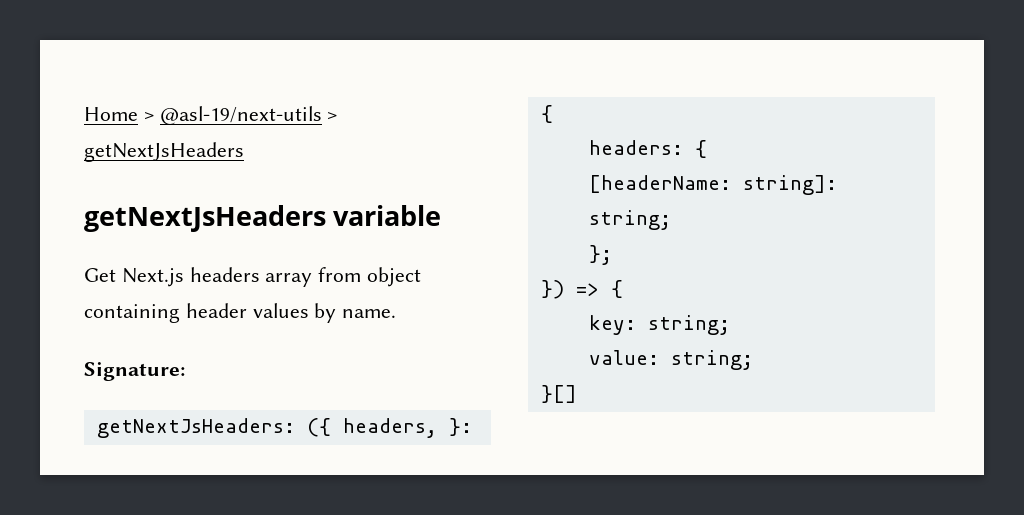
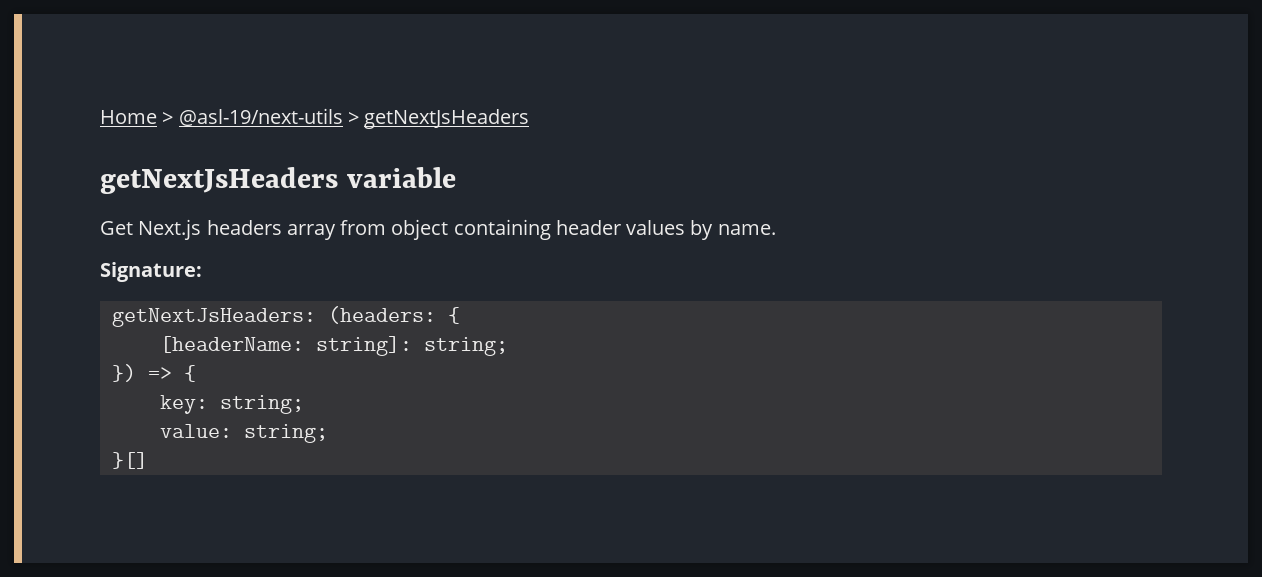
- getNextJsHeaders: ({ headers, }: {
- headers: {
+ getNextJsHeaders: (headers: {
- };

